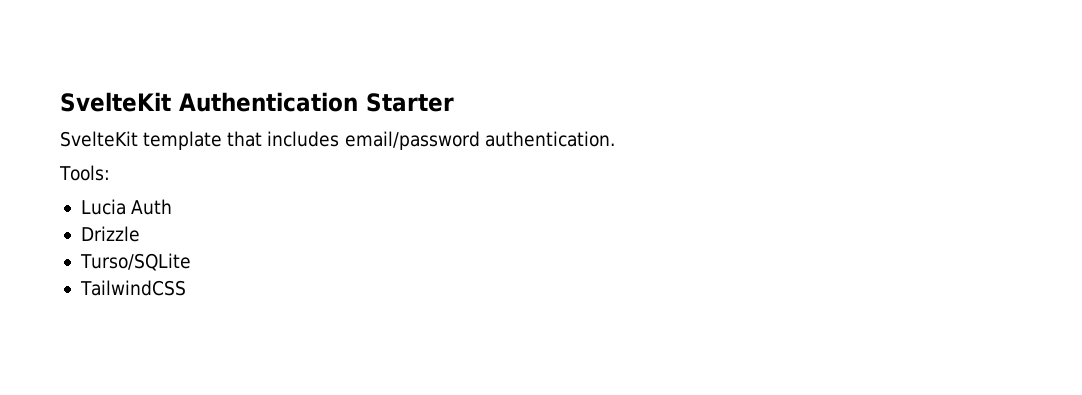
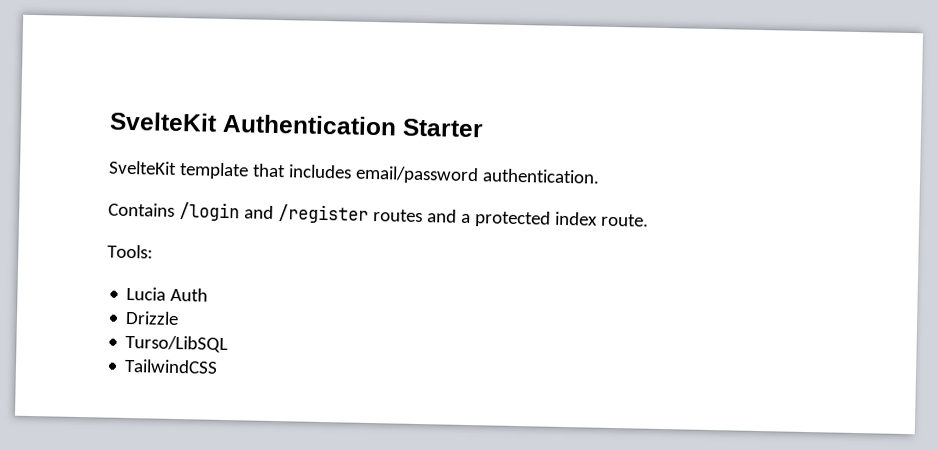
+ Contains /login and /register routes and a protected index route.
- Turso/SQLite
+ Turso/LibSQL

